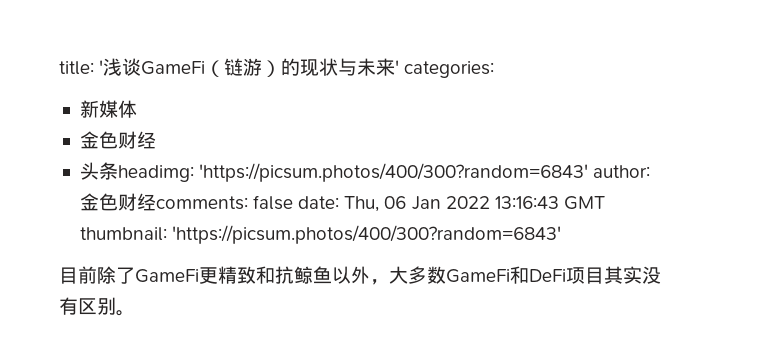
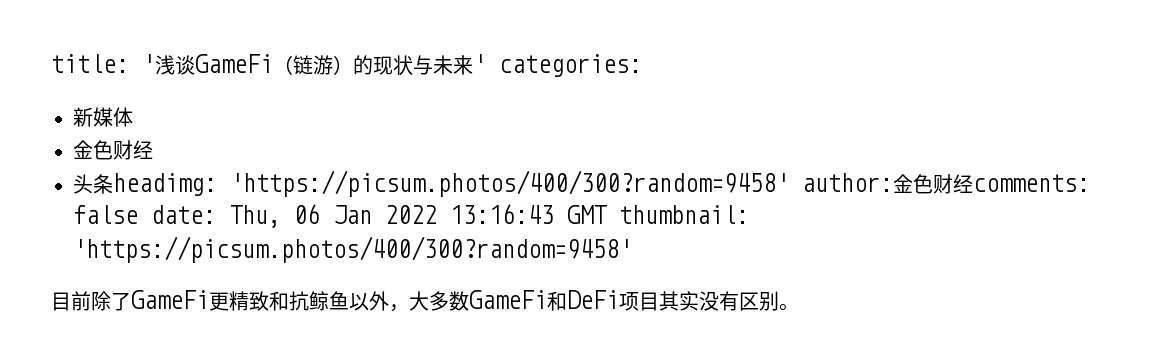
- 头条headimg: 'https://picsum.photos/400/300?random=6843' author:金色财经comments: false date: Thu, 06 Jan 2022 13:16:43 GMT thumbnail: 'https://picsum.photos/400/300?random=6843'
+ 头条headimg: 'https://picsum.photos/400/300?random=9458' author:金色财经comments: false date: Thu, 06 Jan 2022 13:16:43 GMT thumbnail: 'https://picsum.photos/400/300?random=9458'

